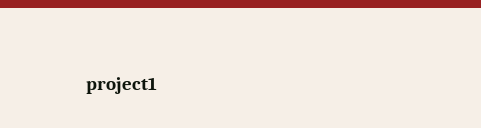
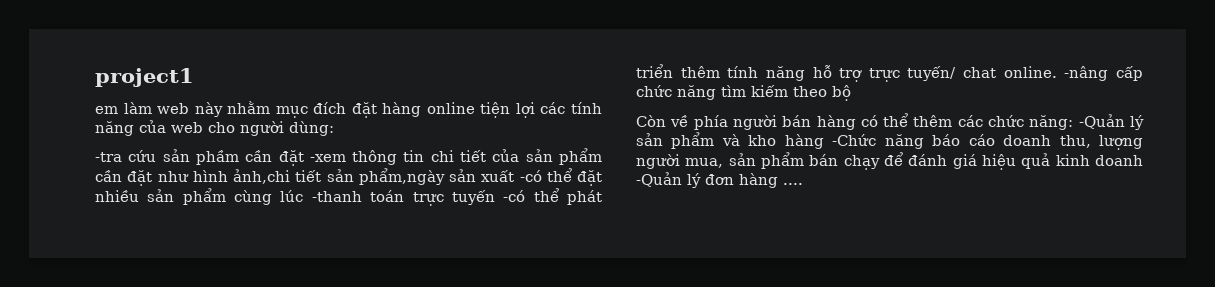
+ em làm web này nhằm mục đích đặt hàng online tiện lợi các tính năng của web cho người dùng:
+ -tra cứu sản phầm cần đặt -xem thông tin chi tiết của sản phẩm cần đặt như hình ảnh,chi tiết sản phẩm,ngày sản xuất -có thể đặt nhiều sản phẩm cùng lúc -thanh toán trực tuyến -có thể phát triển thêm tính năng hỗ trợ trực tuyến/ chat online. -nâng cấp chức năng tìm kiếm theo bộ
+ Còn về phía người bán hàng có thể thêm các chức năng: -Quản lý sản phẩm và kho hàng -Chức năng báo cáo doanh thu, lượng người mua, sản phẩm bán chạy để đánh giá hiệu quả kinh doanh -Quản lý đơn hàng ....

